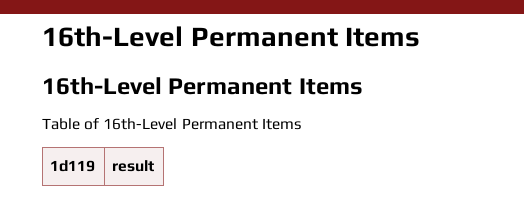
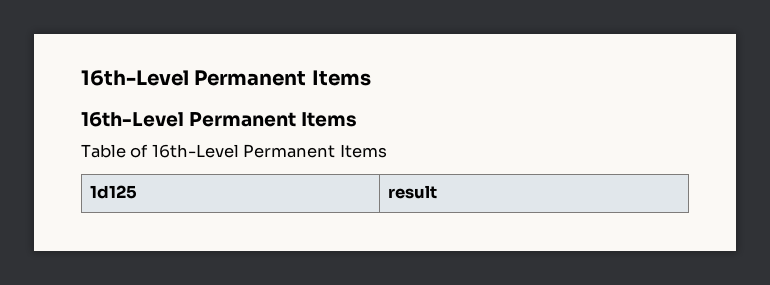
- 1d119 | result
+ 1d125 | result

